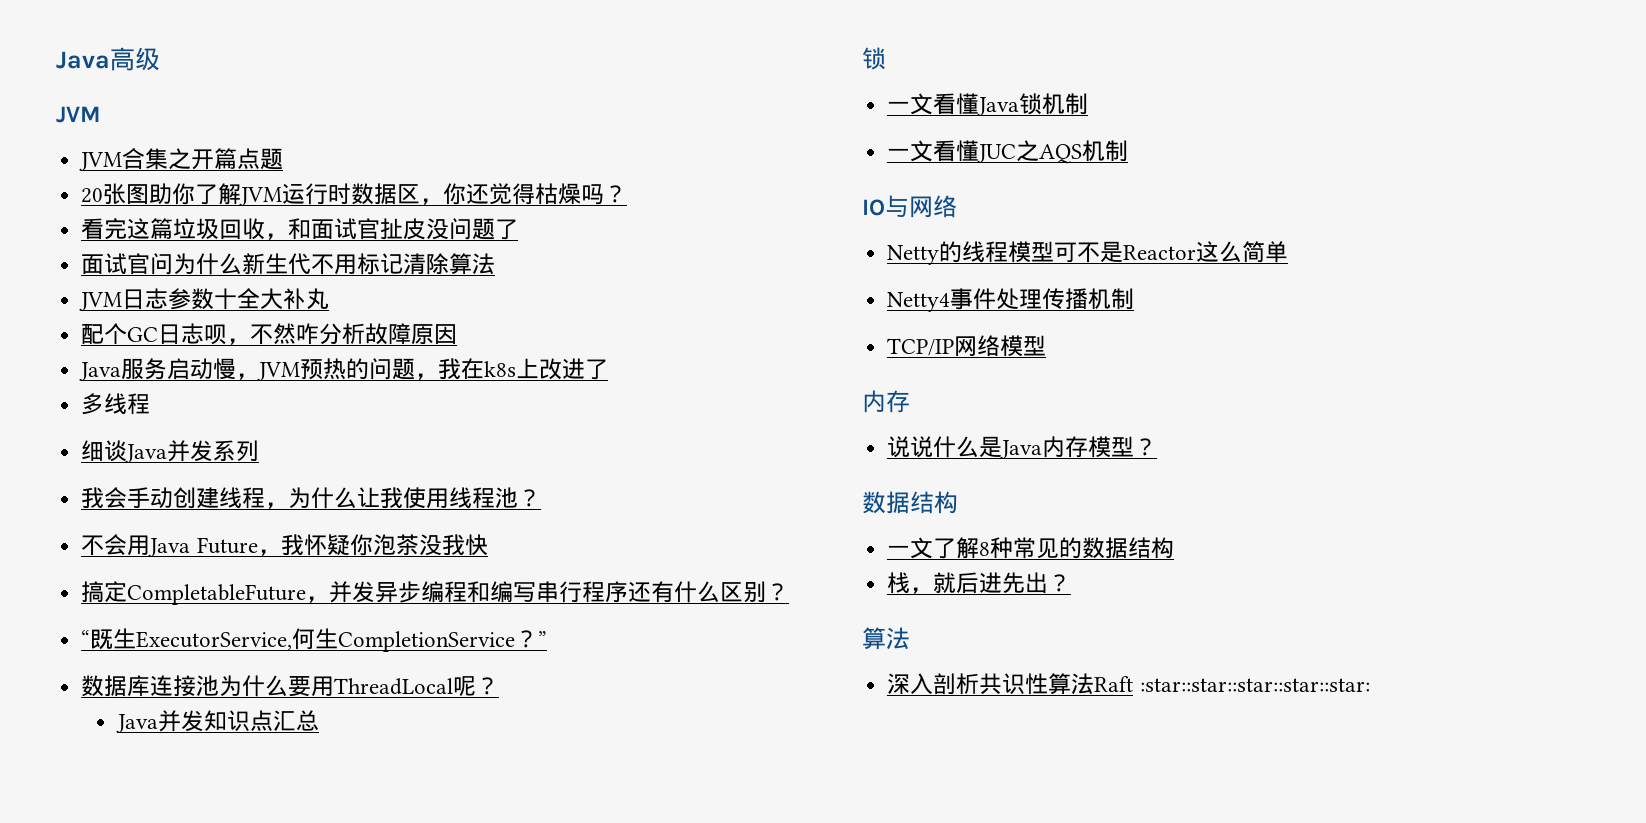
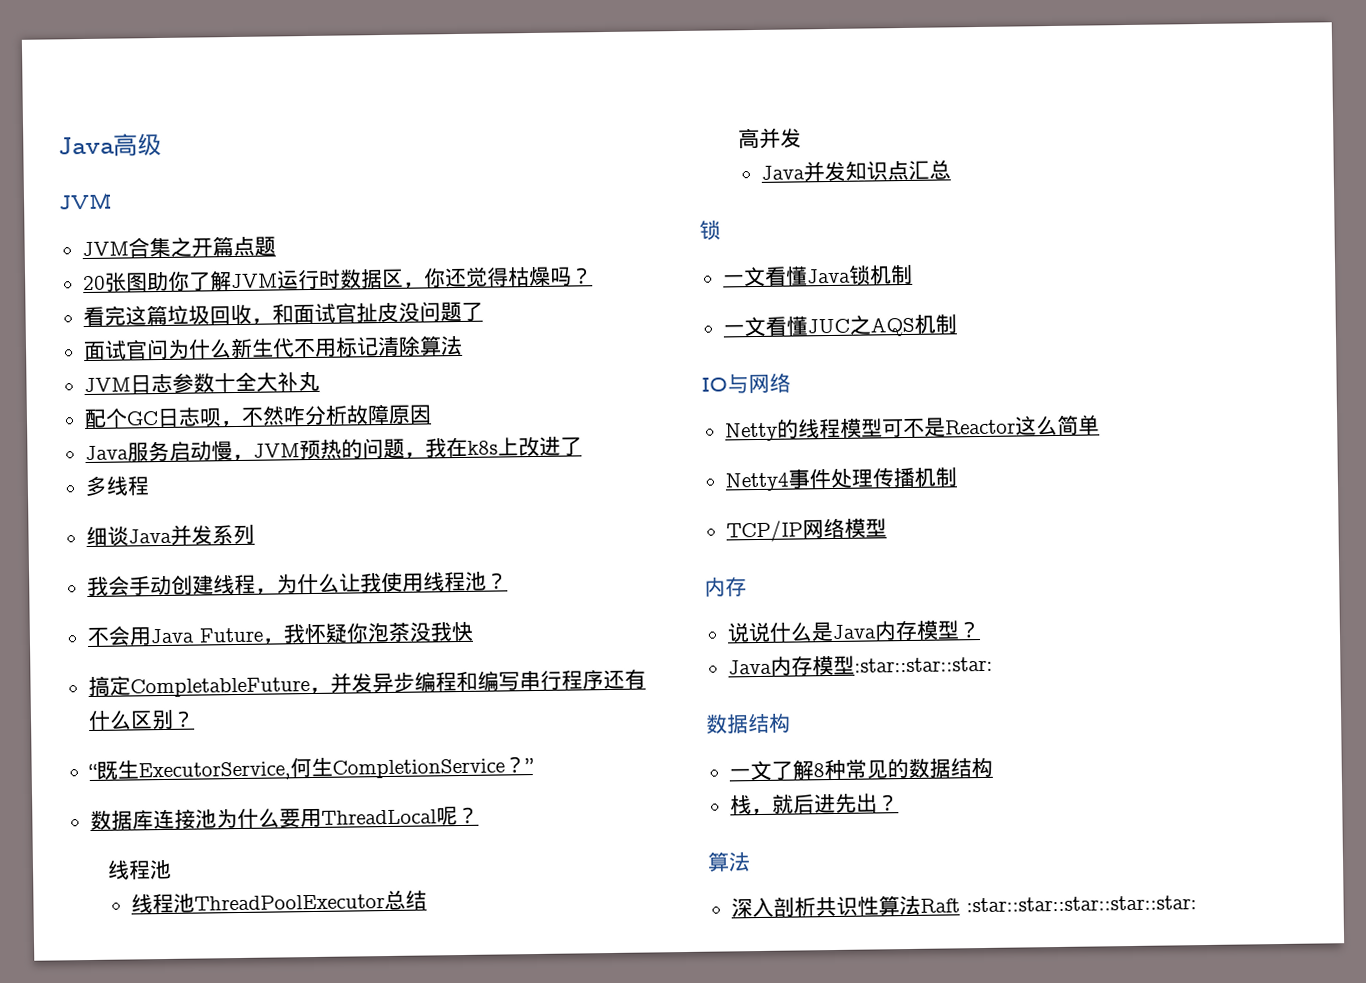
  数据库连接池为什么要用ThreadLocal呢？
+ 线程池
+ 线程池ThreadPoolExecutor总结
+ 高并发
+ Java内存模型:star::star::star:

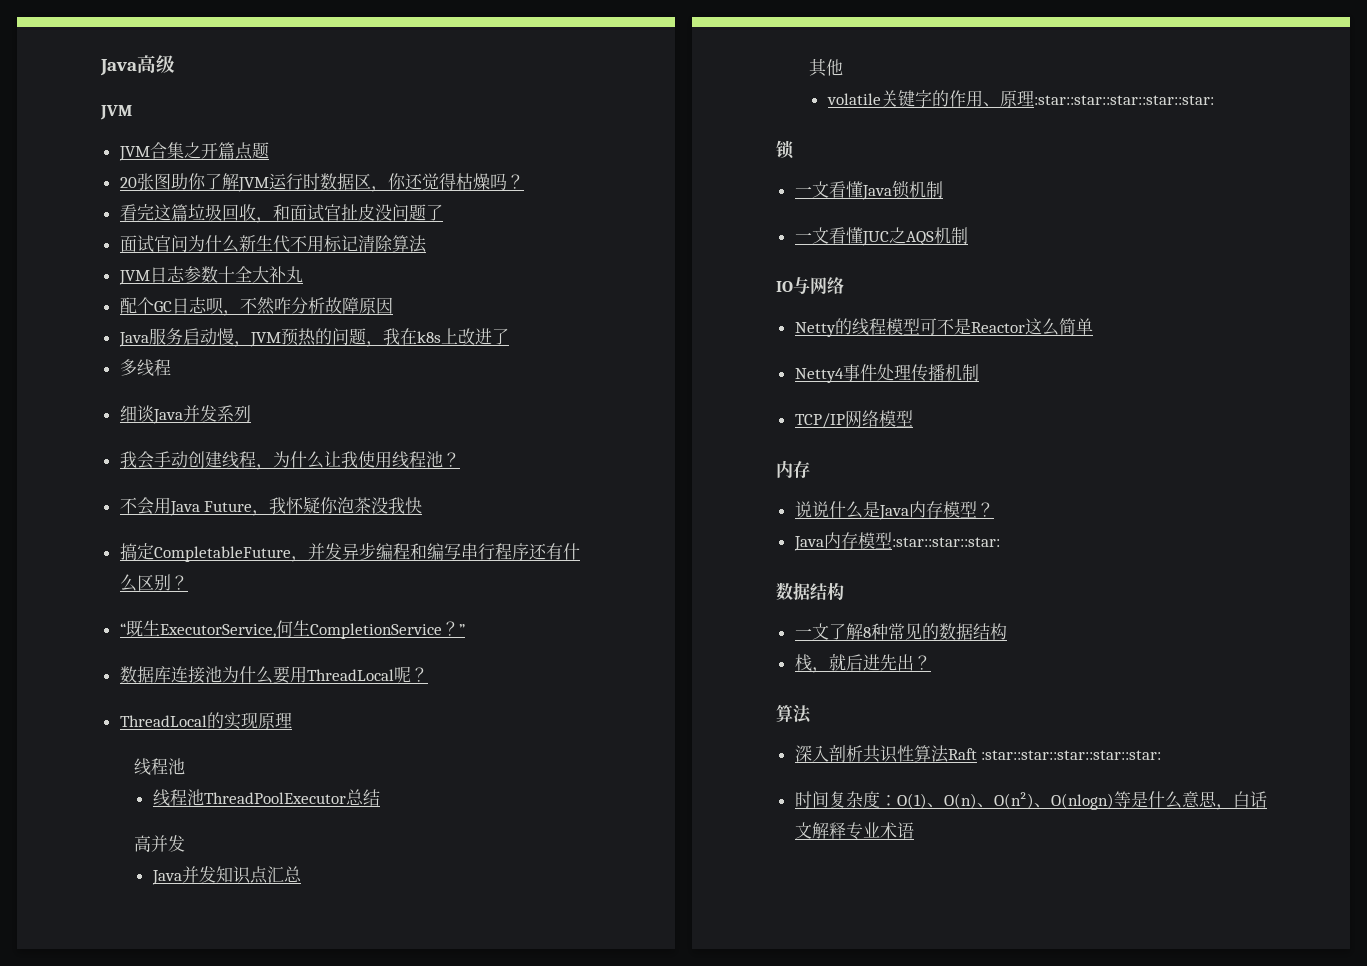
+ ThreadLocal的实现原理
+ 其他
+ volatile关键字的作用、原理:star::star::star::star::star:
+ 时间复杂度：O(1)、O(n)、O(n²)、O(nlogn)等是什么意思，白话文解释专业术语

